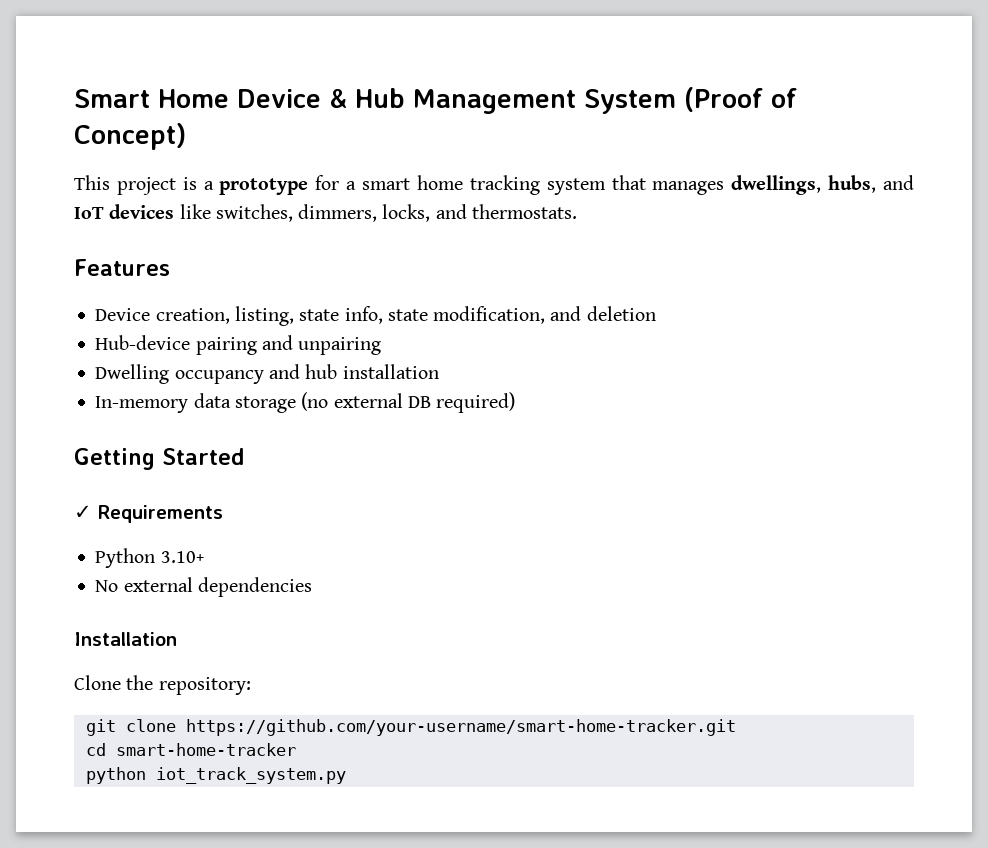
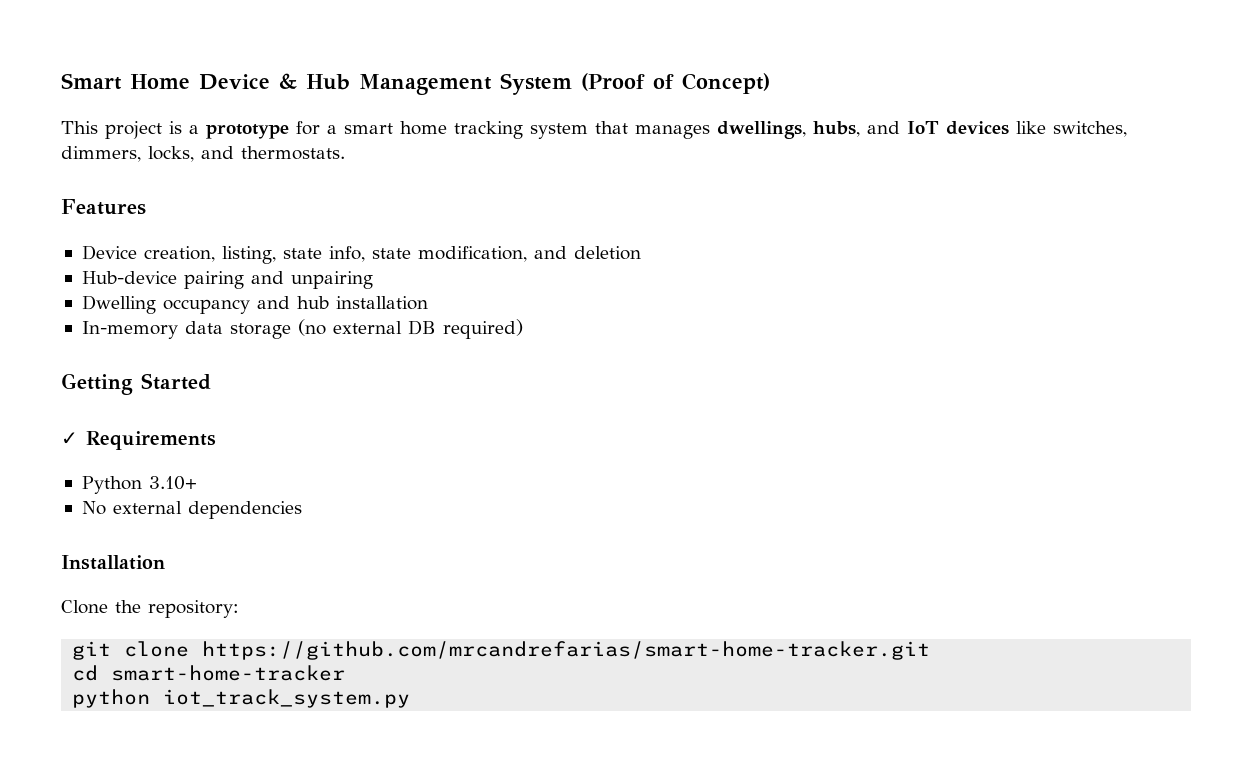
- git clone https://github.com/your-username/smart-home-tracker.git
+ git clone https://github.com/mrcandrefarias/smart-home-tracker.git

